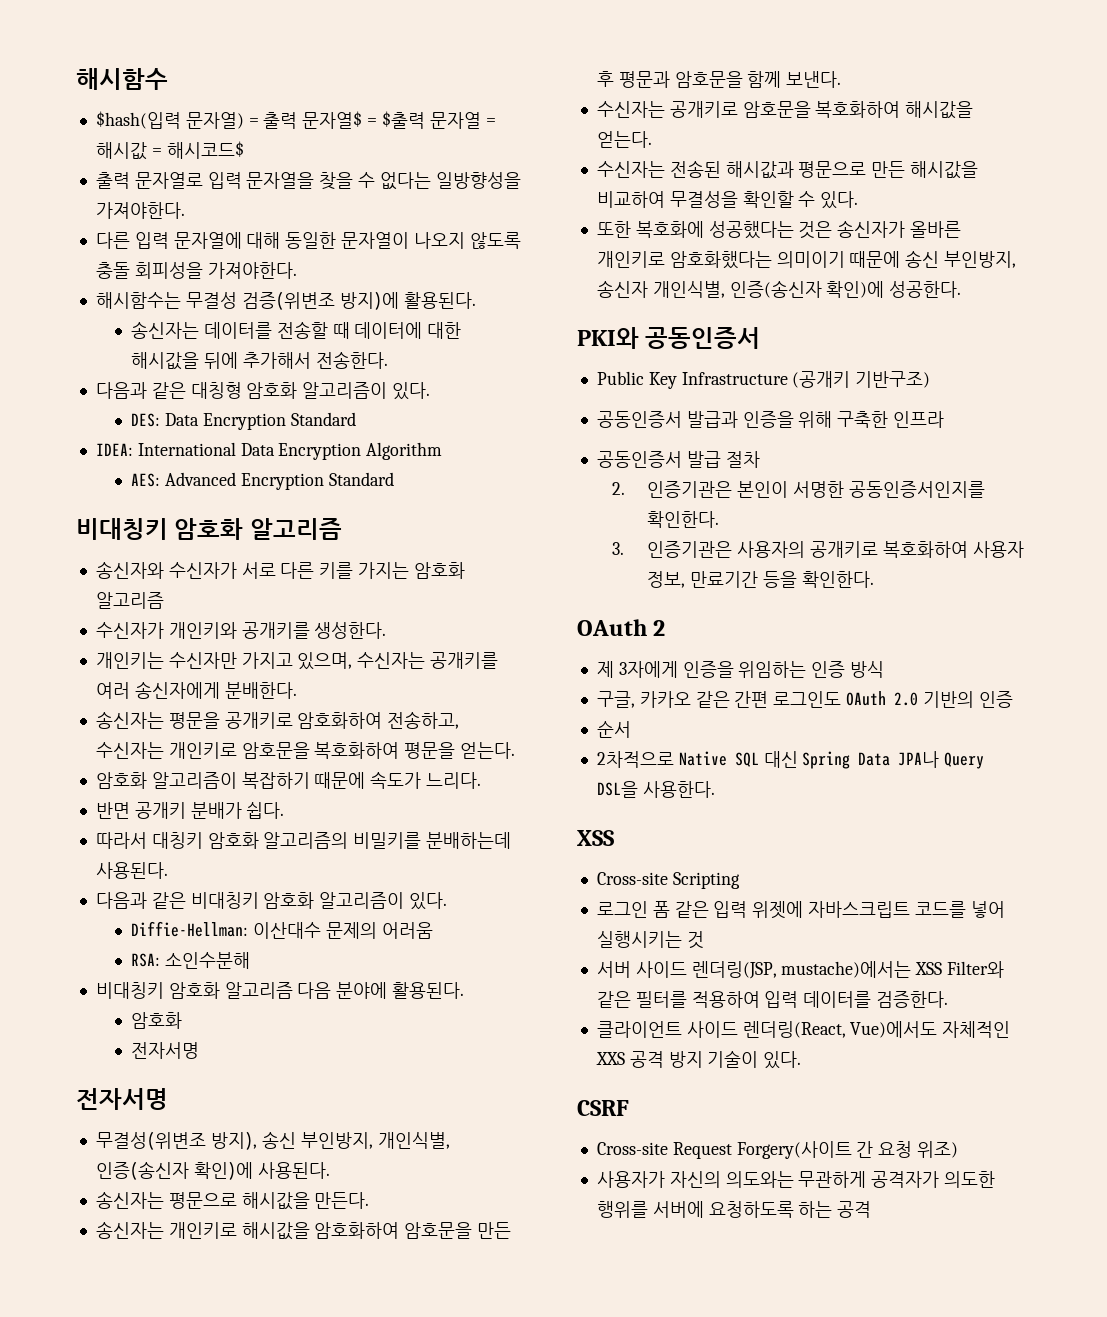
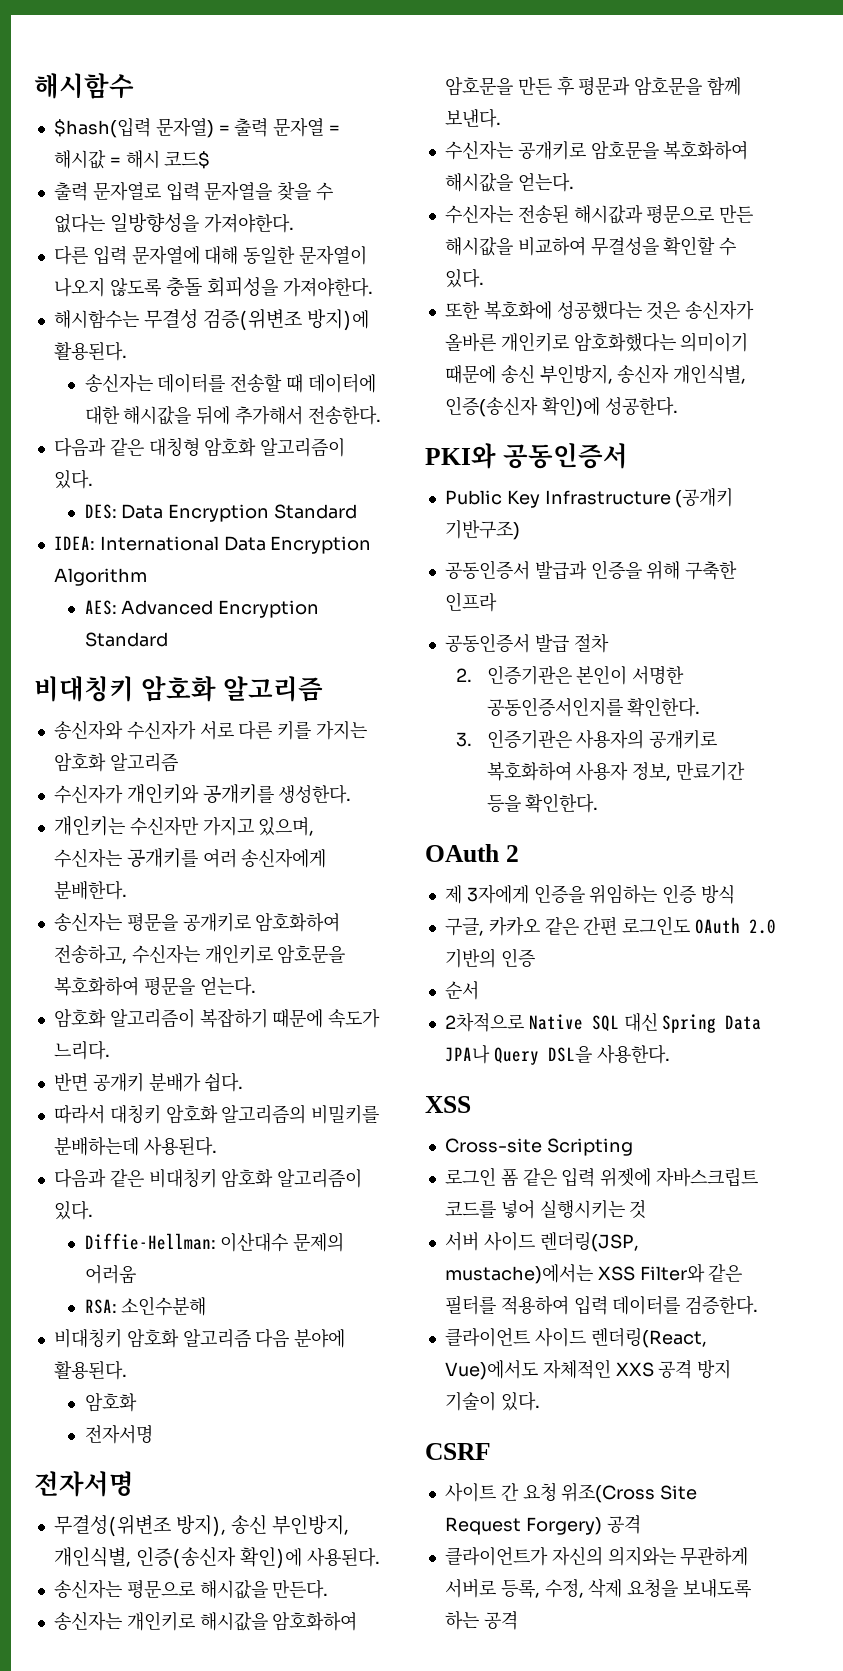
- $hash(입력 문자열) = 출력 문자열$ = $출력 문자열 = 해시값 = 해시코드$
+ $hash(입력 문자열) = 출력 문자열 = 해시값 = 해시 코드$
- Cross-site Request Forgery(사이트 간 요청 위조)
- 사용자가 자신의 의도와는 무관하게 공격자가 의도한 행위를 서버에 요청하도록 하는 공격
+ 사이트 간 요청 위조(Cross Site Request Forgery) 공격
+ 클라이언트가 자신의 의지와는 무관하게 서버로 등록, 수정, 삭제 요청을 보내도록 하는 공격

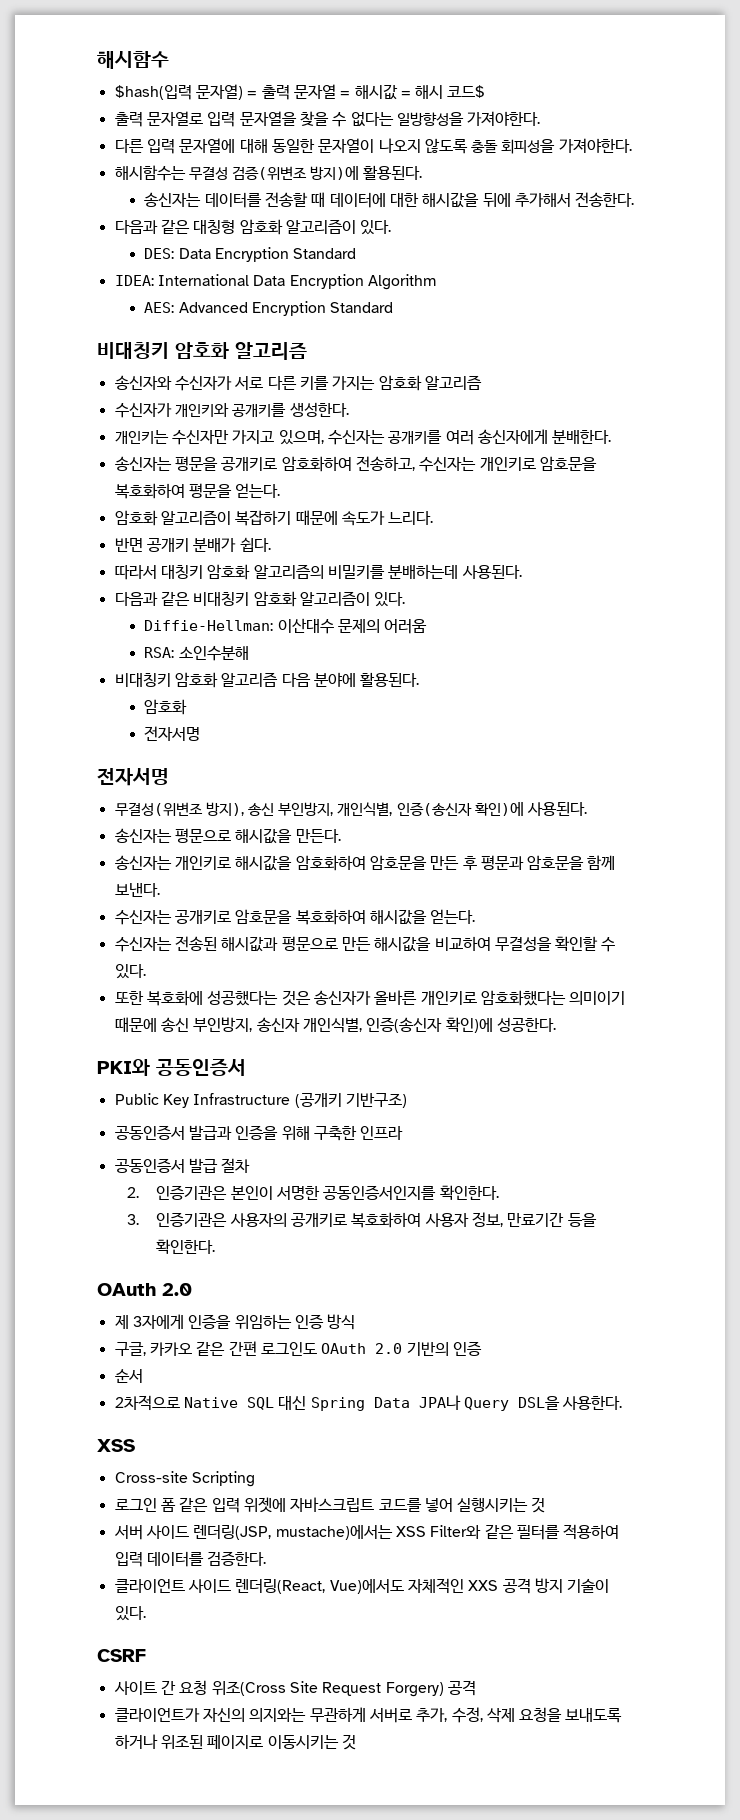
  3. 인증기관은 사용자의 공개키로 복호화하여 사용자 정보, 만료기간 등을 확인한다.
- OAuth 2
+ OAuth 2.0
- 클라이언트가 자신의 의지와는 무관하게 서버로 등록, 수정, 삭제 요청을 보내도록 하는 공격
+ 클라이언트가 자신의 의지와는 무관하게 서버로 추가, 수정, 삭제 요청을 보내도록 하거나 위조된 페이지로 이동시키는 것

